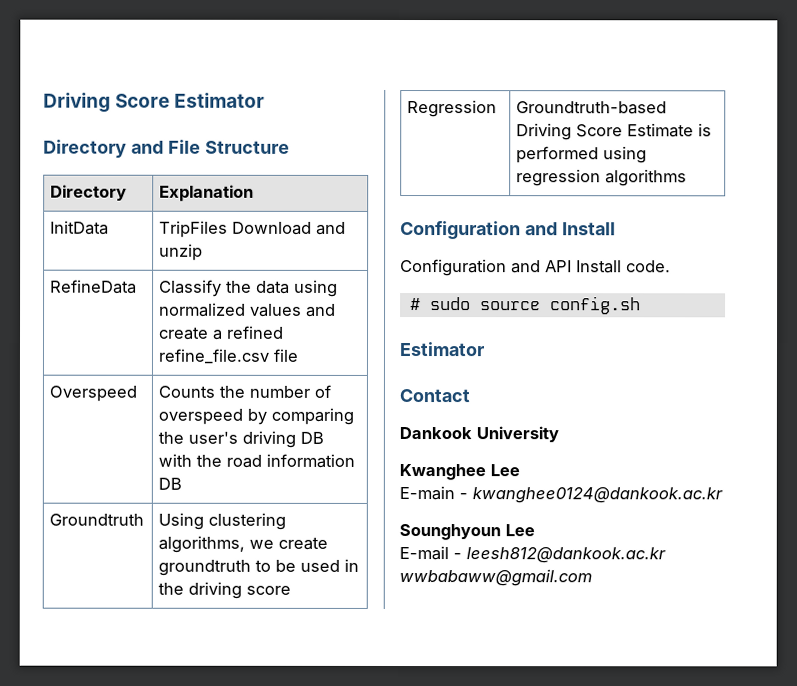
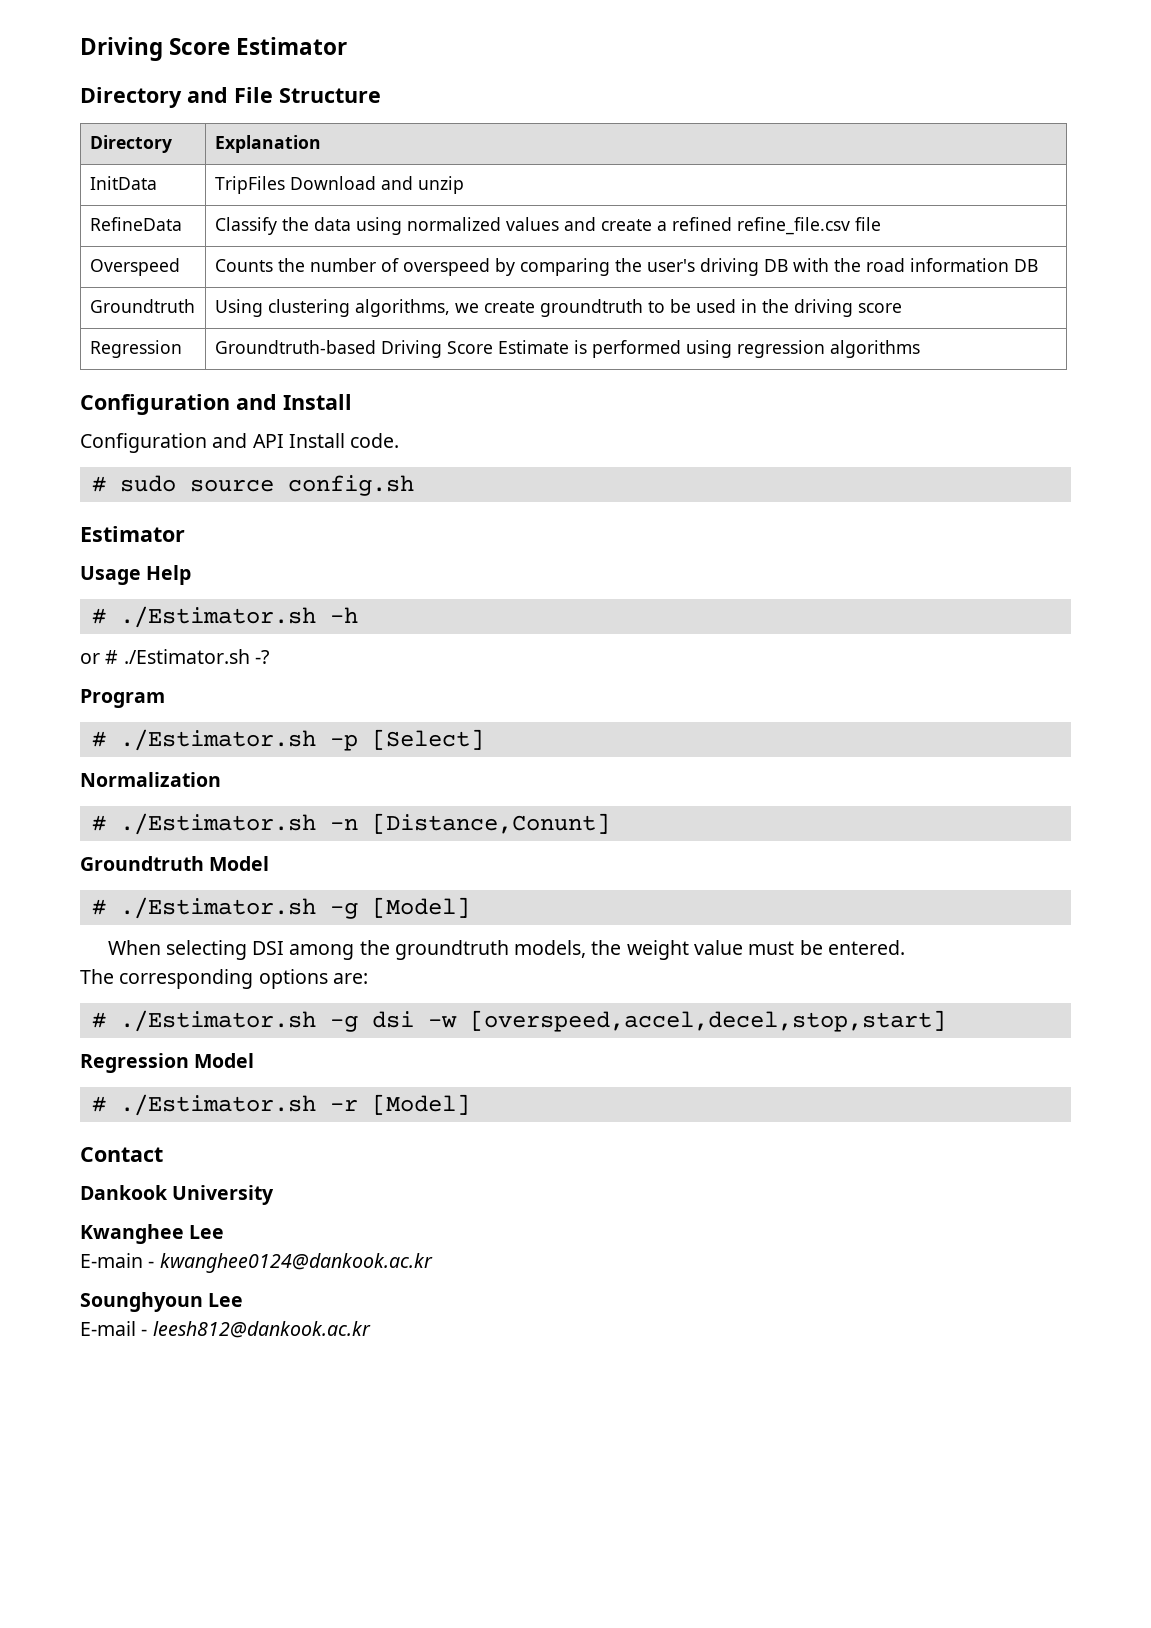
+ Usage Help
+ # ./Estimator.sh -h
+ or # ./Estimator.sh -?
+ Program
+ # ./Estimator.sh -p [Select]
+ Normalization
+ # ./Estimator.sh -n [Distance,Conunt]
+ Groundtruth Model
+ # ./Estimator.sh -g [Model]
+ When selecting DSI among the groundtruth models, the weight value must be entered.
+ The corresponding options are:
+ # ./Estimator.sh -g dsi -w [overspeed,accel,decel,stop,start]
+ Regression Model
+ # ./Estimator.sh -r [Model]
- E-mail - leesh812@dankook.ac.kr wwbabaww@gmail.com
+ E-mail - leesh812@dankook.ac.kr

